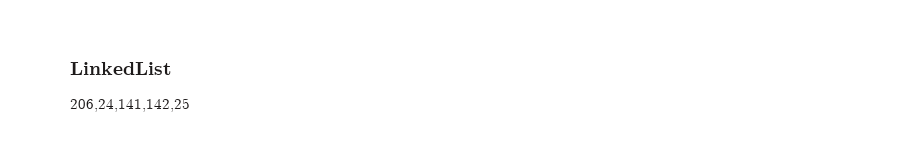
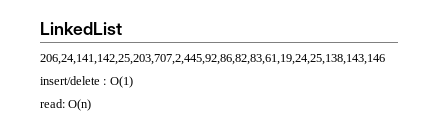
- 206,24,141,142,25
+ 206,24,141,142,25,203,707,2,445,92,86,82,83,61,19,24,25,138,143,146
+ insert/delete : O(1)
+ read: O(n)

